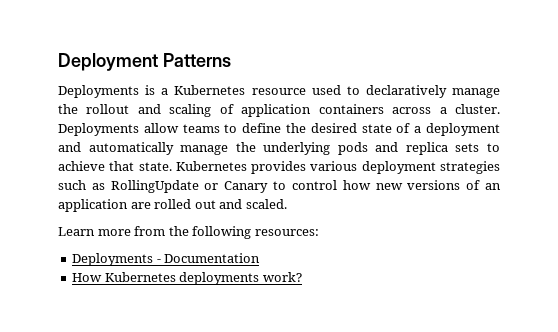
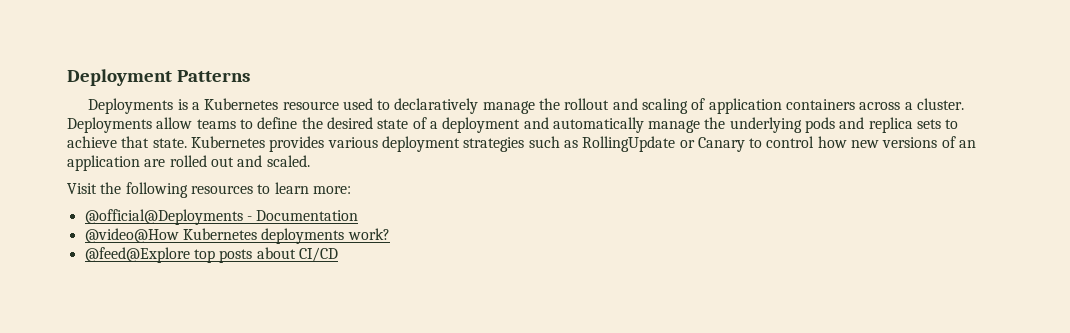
- Learn more from the following resources:
- Deployments - Documentation
+ Visit the following resources to learn more:
+ @official@Deployments - Documentation
- How Kubernetes deployments work?
+ @video@How Kubernetes deployments work?
+ @feed@Explore top posts about CI/CD

